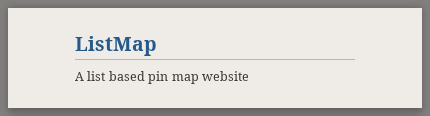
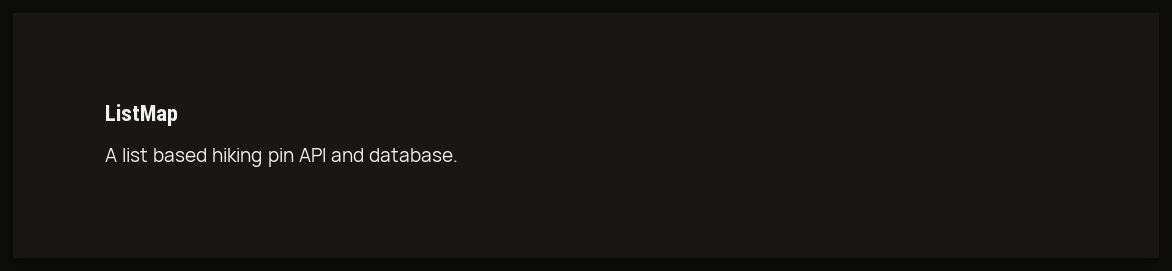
- A list based pin map website
+ A list based hiking pin API and database.

